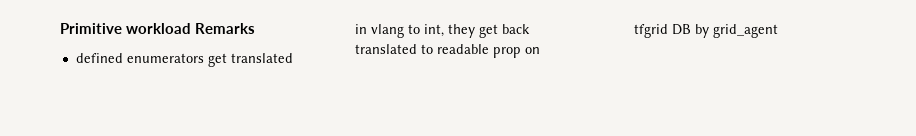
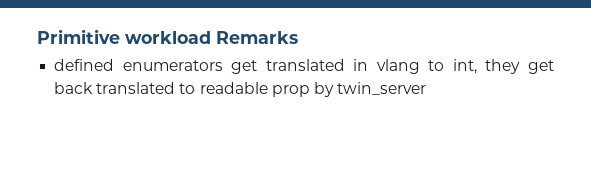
- defined enumerators get translated in vlang to int, they get back translated to readable prop on tfgrid DB by grid_agent
+ defined enumerators get translated in vlang to int, they get back translated to readable prop by twin_server

